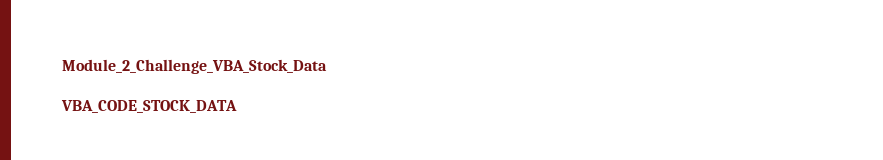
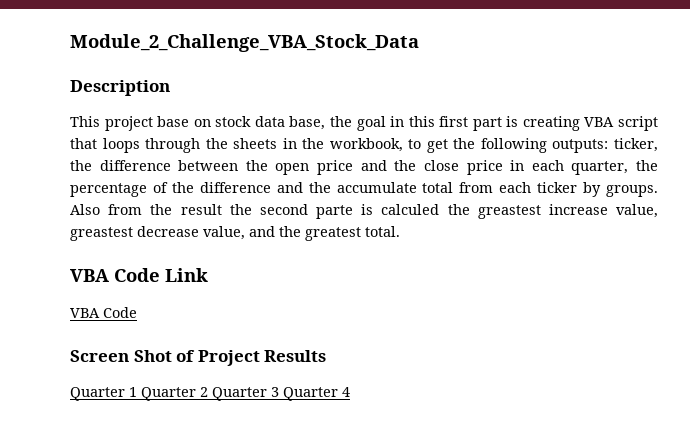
- VBA_CODE_STOCK_DATA
+ Description
+ This project base on stock data base, the goal in this first part is creating VBA script that loops through the sheets in the workbook, to get the following outputs: ticker, the difference between the open price and the close price in each quarter, the percentage of the difference and the accumulate total from each ticker by groups. Also from the result the second parte is calculed the greastest increase value, greastest decrease value, and the greatest total.
+ VBA Code Link
+ VBA Code
+ Screen Shot of Project Results
+ Quarter 1 Quarter 2 Quarter 3 Quarter 4

